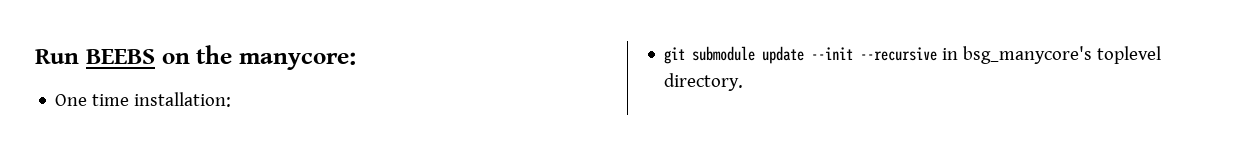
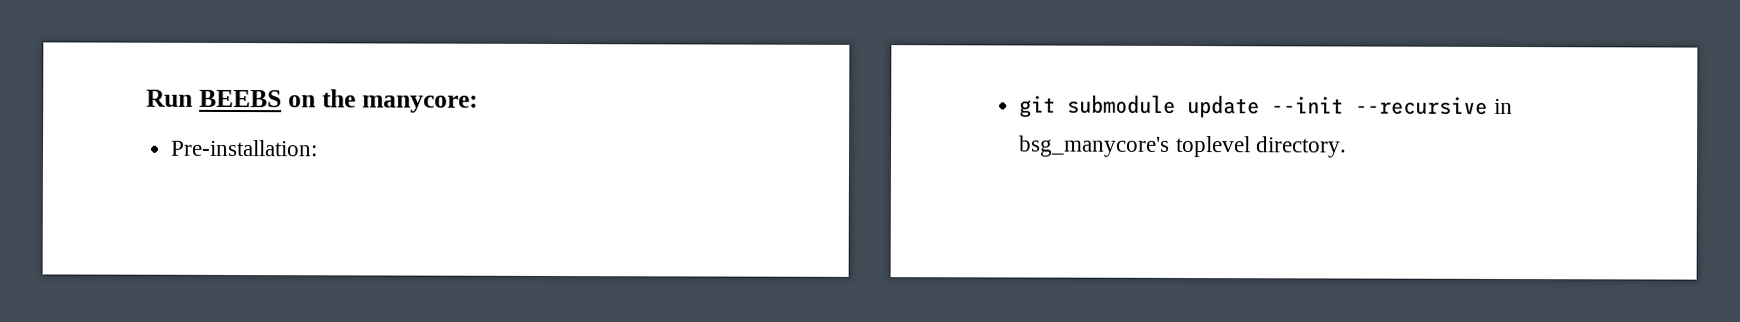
- One time installation:
+ Pre-installation:

